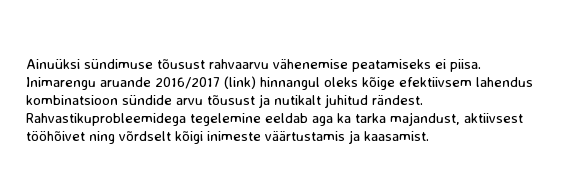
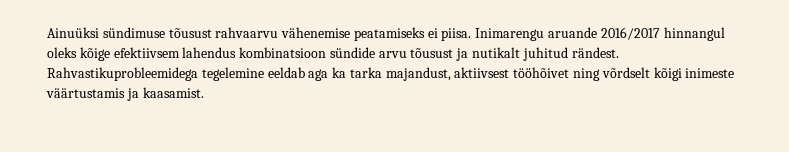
- Inimarengu aruande 2016/2017 (link) hinnangul oleks kõige efektiivsem lahendus kombinatsioon sündide arvu tõusust ja nutikalt juhitud rändest.
+ Inimarengu aruande 2016/2017 hinnangul oleks kõige efektiivsem lahendus kombinatsioon sündide arvu tõusust ja nutikalt juhitud rändest.

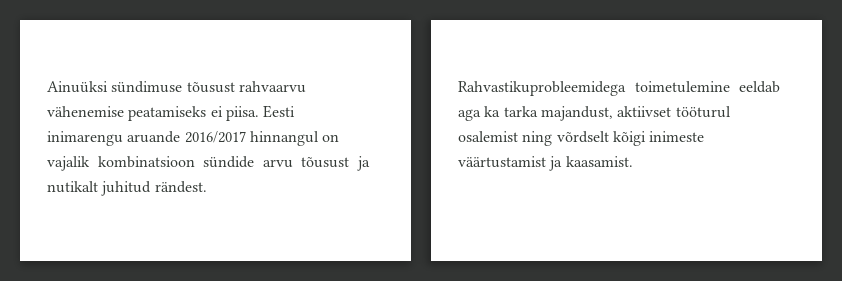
- Inimarengu aruande 2016/2017 hinnangul oleks kõige efektiivsem lahendus kombinatsioon sündide arvu tõusust ja nutikalt juhitud rändest.
+ Eesti inimarengu aruande 2016/2017 hinnangul on vajalik kombinatsioon sündide arvu tõusust ja nutikalt juhitud rändest.
- Rahvastikuprobleemidega tegelemine eeldab aga ka tarka majandust, aktiivsest tööhõivet ning võrdselt kõigi inimeste väärtustamis ja kaasamist.
+ Rahvastikuprobleemidega toimetulemine eeldab aga ka tarka majandust, aktiivset tööturul osalemist ning võrdselt kõigi inimeste väärtustamist ja kaasamist.

